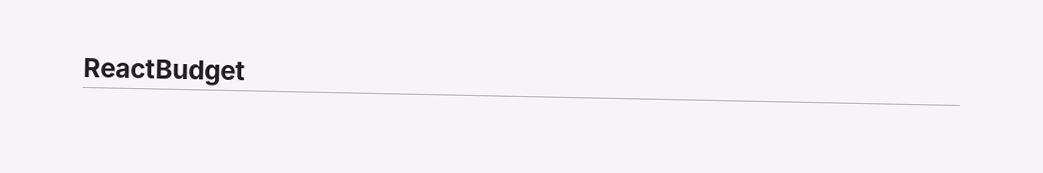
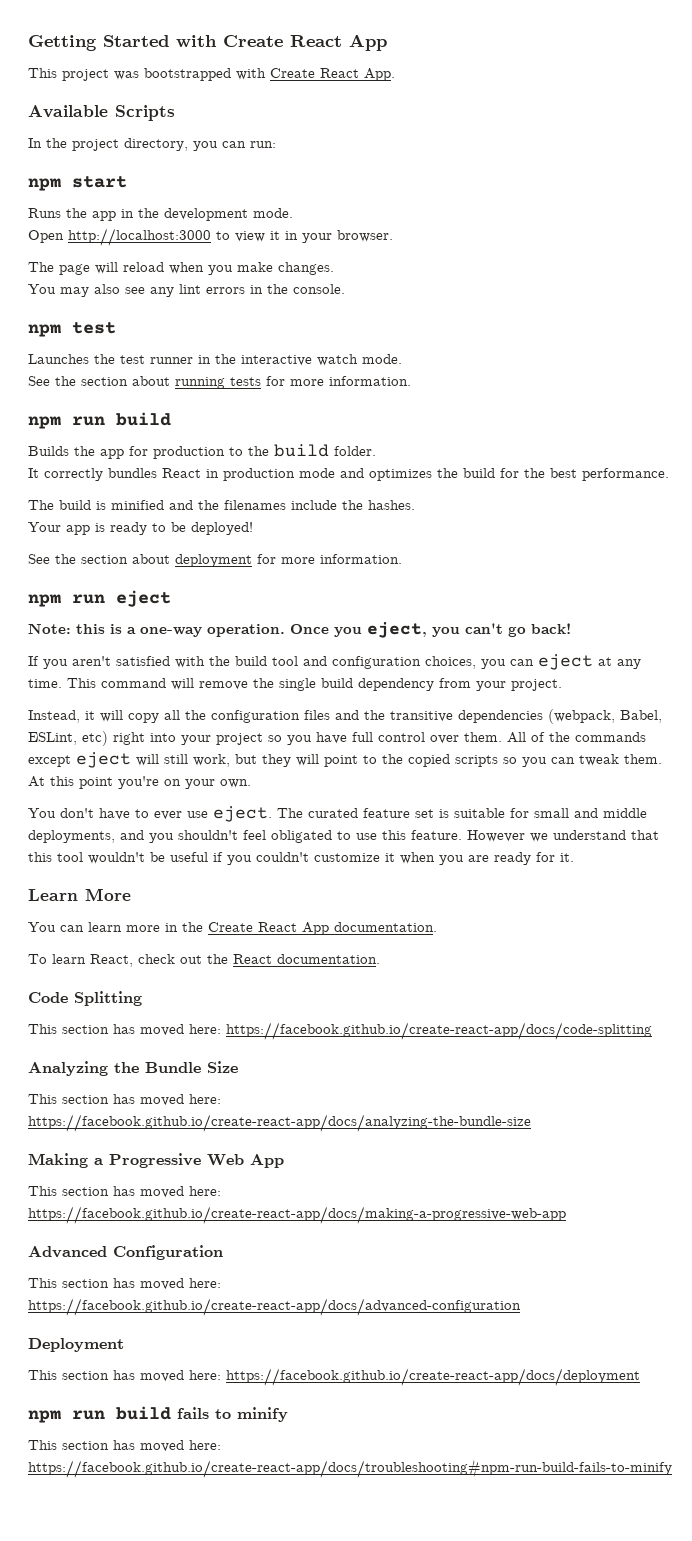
- ReactBudget
+ Getting Started with Create React App
+ This project was bootstrapped with Create React App.
+ Available Scripts
+ In the project directory, you can run:
+ npm start
+ Runs the app in the development mode.
+ Open http://localhost:3000 to view it in your browser.
+ The page will reload when you make changes.
+ You may also see any lint errors in the console.
+ npm test
+ Launches the test runner in the interactive watch mode.
+ See the section about running tests for more information.
+ npm run build
+ Builds the app for production to the build folder.
+ It correctly bundles React in production mode and optimizes the build for the best performance.
+ The build is minified and the filenames include the hashes.
+ Your app is ready to be deployed!
+ See the section about deployment for more information.
+ npm run eject
+ Note: this is a one-way operation. Once you eject, you can't go back!
+ If you aren't satisfied with the build tool and configuration choices, you can eject at any time. This command will remove the single build dependency from your project.
+ Instead, it will copy all the configuration files and the transitive dependencies (webpack, Babel, ESLint, etc) right into your project so you have full control over them. All of the commands except eject will still work, but they will point to the copied scripts so you can tweak them. At this point you're on your own.
+ You don't have to ever use eject. The curated feature set is suitable for small and middle deployments, and you shouldn't feel obligated to use this feature. However we understand that this tool wouldn't be useful if you couldn't customize it when you are ready for it.
+ Learn More
+ You can learn more in the Create React App documentation.
+ To learn React, check out the React documentation.
+ Code Splitting
+ This section has moved here: https://facebook.github.io/create-react-app/docs/code-splitting
+ Analyzing the Bundle Size
+ This section has moved here: https://facebook.github.io/create-react-app/docs/analyzing-the-bundle-size
+ Making a Progressive Web App
+ This section has moved here: https://facebook.github.io/create-react-app/docs/making-a-progressive-web-app
+ Advanced Configuration
+ This section has moved here: https://facebook.github.io/create-react-app/docs/advanced-configuration
+ Deployment
+ This section has moved here: https://facebook.github.io/create-react-app/docs/deployment
+ npm run build fails to minify
+ This section has moved here: https://facebook.github.io/create-react-app/docs/troubleshooting#npm-run-build-fails-to-minify

